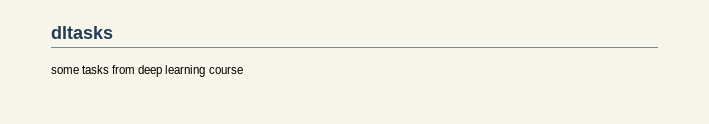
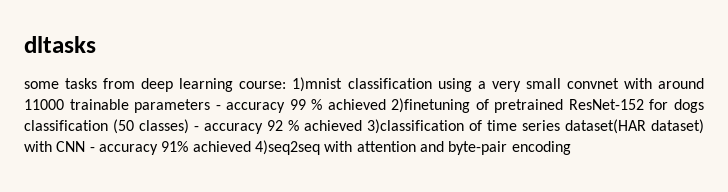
- some tasks from deep learning course
+ some tasks from deep learning course: 1)mnist classification using a very small convnet with around 11000 trainable parameters - accuracy 99 % achieved 2)finetuning of pretrained ResNet-152 for dogs classification (50 classes) - accuracy 92 % achieved 3)classification of time series dataset(HAR dataset) with CNN - accuracy 91% achieved 4)seq2seq with attention and byte-pair encoding

